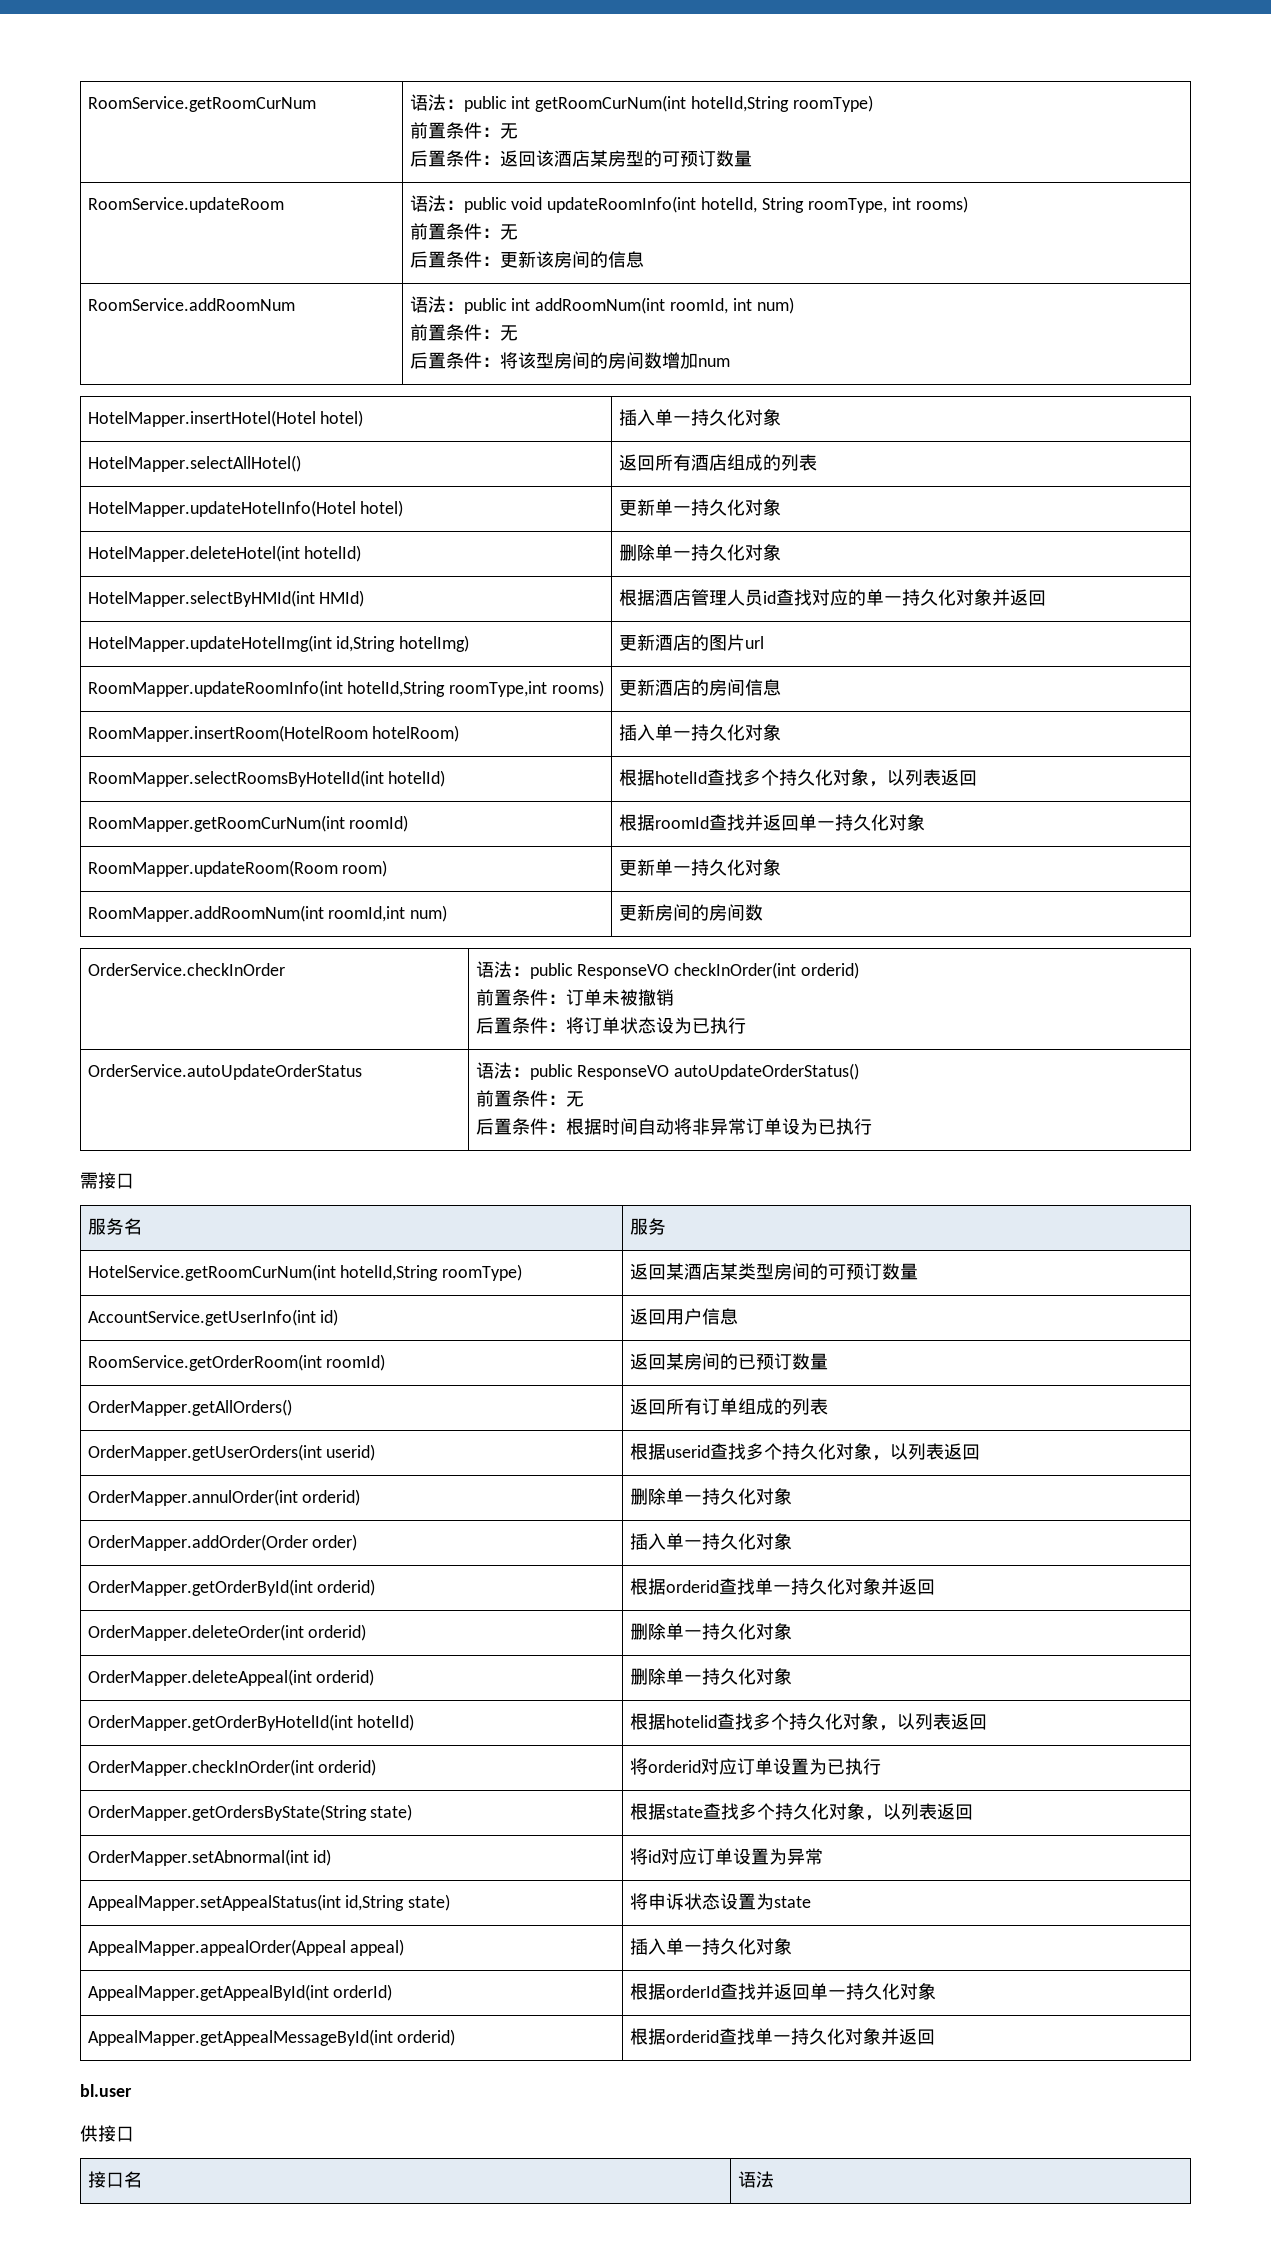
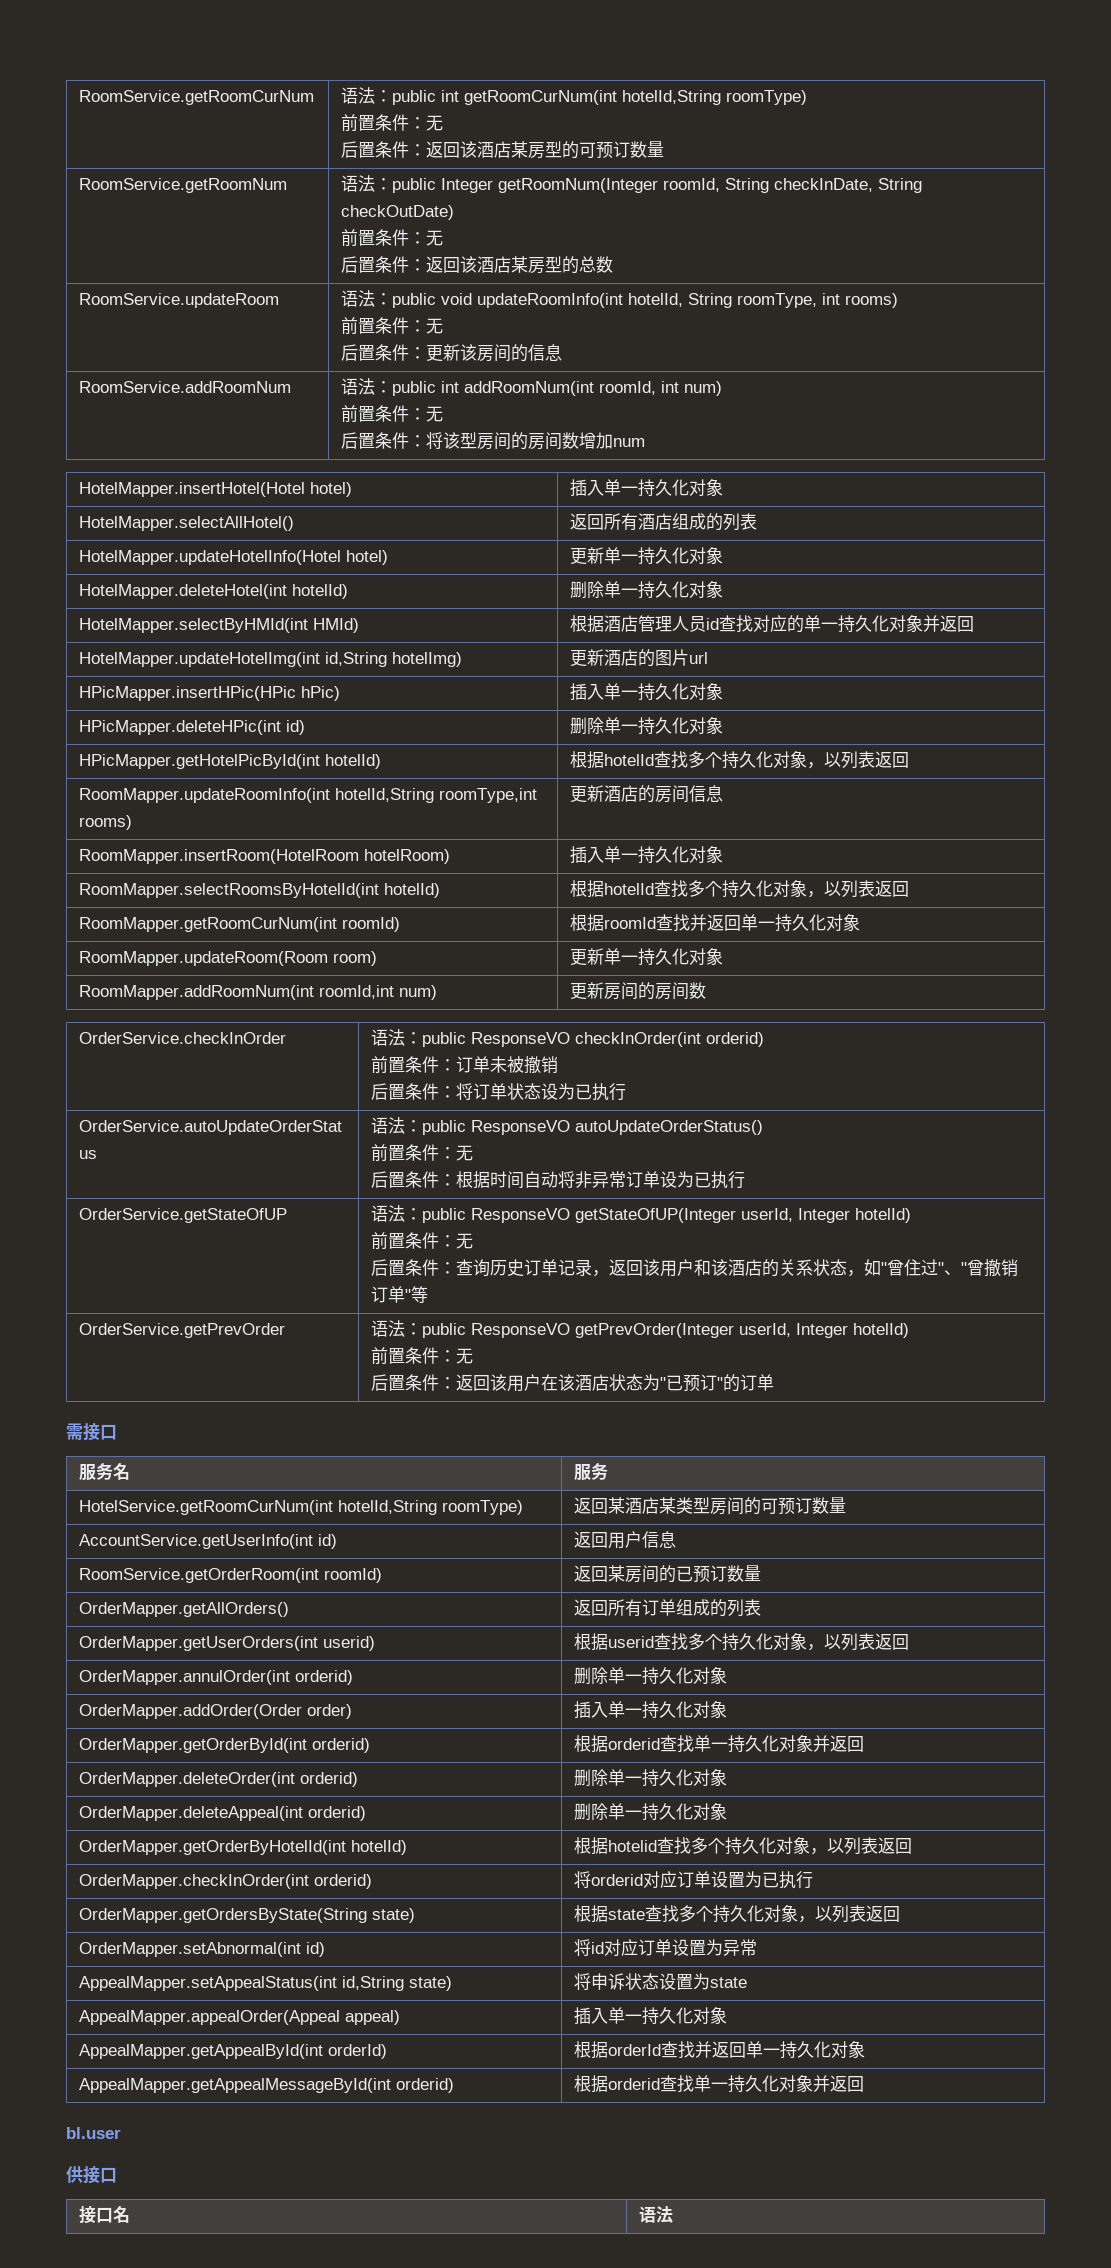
+ RoomService.getRoomNum | 语法：public Integer getRoomNum(Integer roomId, String checkInDate, String checkOutDate)
+ 前置条件：无
+ 后置条件：返回该酒店某房型的总数
+ HPicMapper.insertHPic(HPic hPic) | 插入单一持久化对象
+ HPicMapper.deleteHPic(int id) | 删除单一持久化对象
+ HPicMapper.getHotelPicById(int hotelId) | 根据hotelId查找多个持久化对象，以列表返回
+ OrderService.getStateOfUP | 语法：public ResponseVO getStateOfUP(Integer userId, Integer hotelId)
+ 前置条件：无
+ 后置条件：查询历史订单记录，返回该用户和该酒店的关系状态，如"曾住过"、"曾撤销订单"等
+ OrderService.getPrevOrder | 语法：public ResponseVO getPrevOrder(Integer userId, Integer hotelId)
+ 前置条件：无
+ 后置条件：返回该用户在该酒店状态为"已预订"的订单

